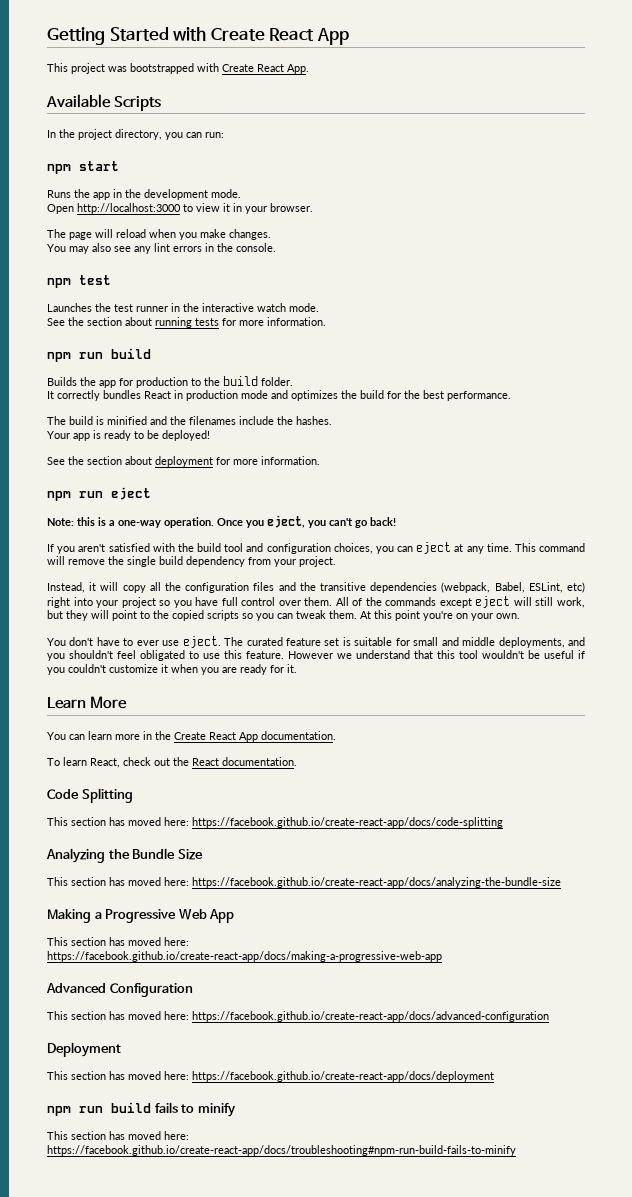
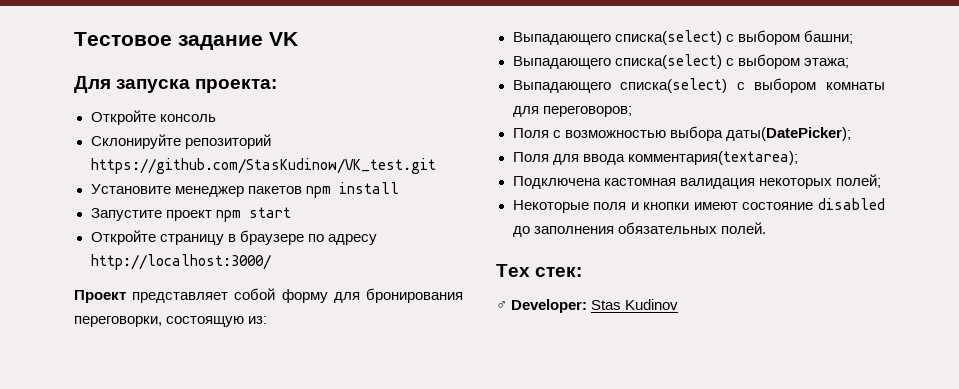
- Getting Started with Create React App
- This project was bootstrapped with Create React App.
- Available Scripts
- In the project directory, you can run:
- npm start
- Runs the app in the development mode.
- Open http://localhost:3000 to view it in your browser.
- The page will reload when you make changes.
- You may also see any lint errors in the console.
- npm test
- Launches the test runner in the interactive watch mode.
- See the section about running tests for more information.
- npm run build
- Builds the app for production to the build folder.
- It correctly bundles React in production mode and optimizes the build for the best performance.
- The build is minified and the filenames include the hashes.
- Your app is ready to be deployed!
- See the section about deployment for more information.
- npm run eject
- Note: this is a one-way operation. Once you eject, you can't go back!
- If you aren't satisfied with the build tool and configuration choices, you can eject at any time. This command will remove the single build dependency from your project.
- Instead, it will copy all the configuration files and the transitive dependencies (webpack, Babel, ESLint, etc) right into your project so you have full control over them. All of the commands except eject will still work, but they will point to the copied scripts so you can tweak them. At this point you're on your own.
- You don't have to ever use eject. The curated feature set is suitable for small and middle deployments, and you shouldn't feel obligated to use this feature. However we understand that this tool wouldn't be useful if you couldn't customize it when you are ready for it.
- Learn More
- You can learn more in the Create React App documentation.
- To learn React, check out the React documentation.
- Code Splitting
- This section has moved here: https://facebook.github.io/create-react-app/docs/code-splitting
- Analyzing the Bundle Size
- This section has moved here: https://facebook.github.io/create-react-app/docs/analyzing-the-bundle-size
- Making a Progressive Web App
- This section has moved here: https://facebook.github.io/create-react-app/docs/making-a-progressive-web-app
- Advanced Configuration
- This section has moved here: https://facebook.github.io/create-react-app/docs/advanced-configuration
- Deployment
- This section has moved here: https://facebook.github.io/create-react-app/docs/deployment
- npm run build fails to minify
- This section has moved here: https://facebook.github.io/create-react-app/docs/troubleshooting#npm-run-build-fails-to-minify
+ Тестовое задание VK
+ Для запуска проекта:
+ Откройте консоль
+ Склонируйте репозиторий https://github.com/StasKudinow/VK_test.git
+ Установите менеджер пакетов npm install
+ Запустите проект npm start
+ Откройте страницу в браузере по адресу http://localhost:3000/
+ Проект представляет собой форму для бронирования переговорки, состоящую из:
+ Выпадающего списка(select) с выбором башни;
+ Выпадающего списка(select) с выбором этажа;
+ Выпадающего списка(select) с выбором комнаты для переговоров;
+ Поля с возможностью выбора даты(DatePicker);
+ Поля для ввода комментария(textarea);
+ Подключена кастомная валидация некоторых полей;
+ Некоторые поля и кнопки имеют состояние disabled до заполнения обязательных полей.
+ Тех стек:
+ ♂ Developer: Stas Kudinov

